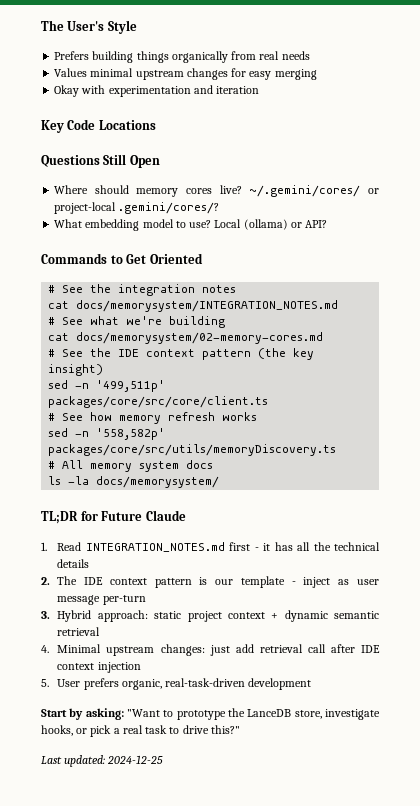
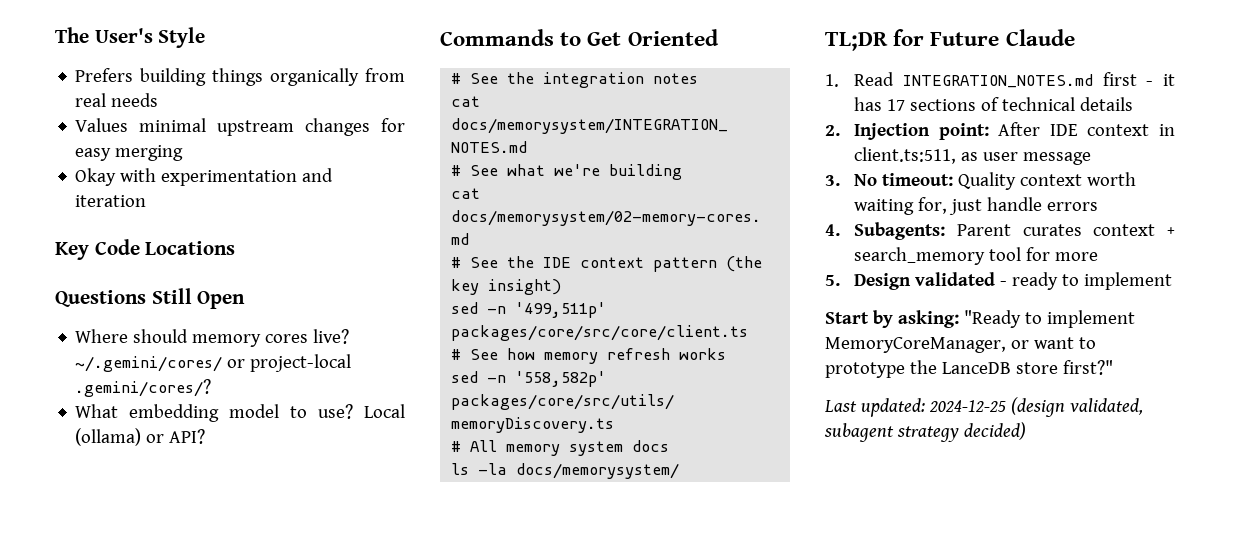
- 1. Read INTEGRATION_NOTES.md first - it has all the technical details
+ 1. Read INTEGRATION_NOTES.md first - it has 17 sections of technical details
- 2. The IDE context pattern is our template - inject as user message per-turn
+ 2. Injection point: After IDE context in client.ts:511, as user message
- 3. Hybrid approach: static project context + dynamic semantic retrieval
- 4. Minimal upstream changes: just add retrieval call after IDE context injection
- 5. User prefers organic, real-task-driven development
- Start by asking: "Want to prototype the LanceDB store, investigate hooks, or pick a real task to drive this?"
- Last updated: 2024-12-25
+ 3. No timeout: Quality context worth waiting for, just handle errors
+ 4. Subagents: Parent curates context + search_memory tool for more
+ 5. Design validated - ready to implement
+ Start by asking: "Ready to implement MemoryCoreManager, or want to prototype the LanceDB store first?"
+ Last updated: 2024-12-25 (design validated, subagent strategy decided)

